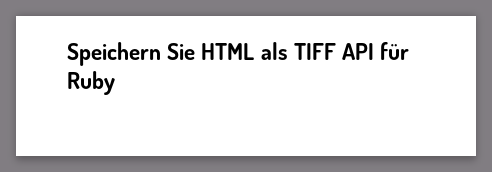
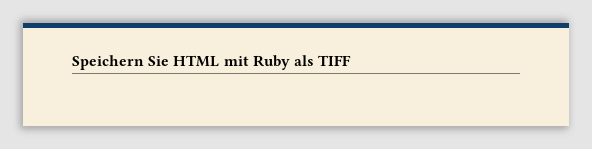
- Speichern Sie HTML als TIFF API für Ruby
+ Speichern Sie HTML mit Ruby als TIFF

